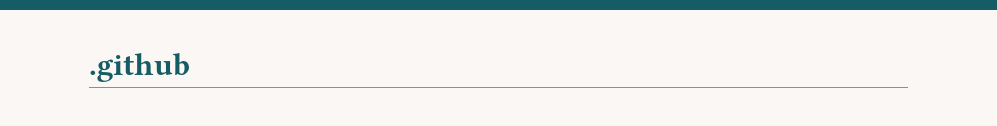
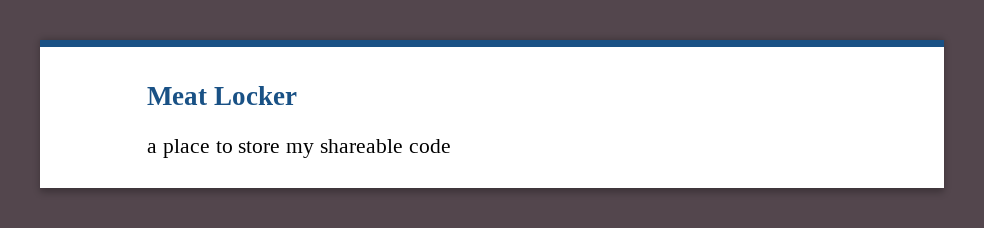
- .github
+ Meat Locker
+ a place to store my shareable code

